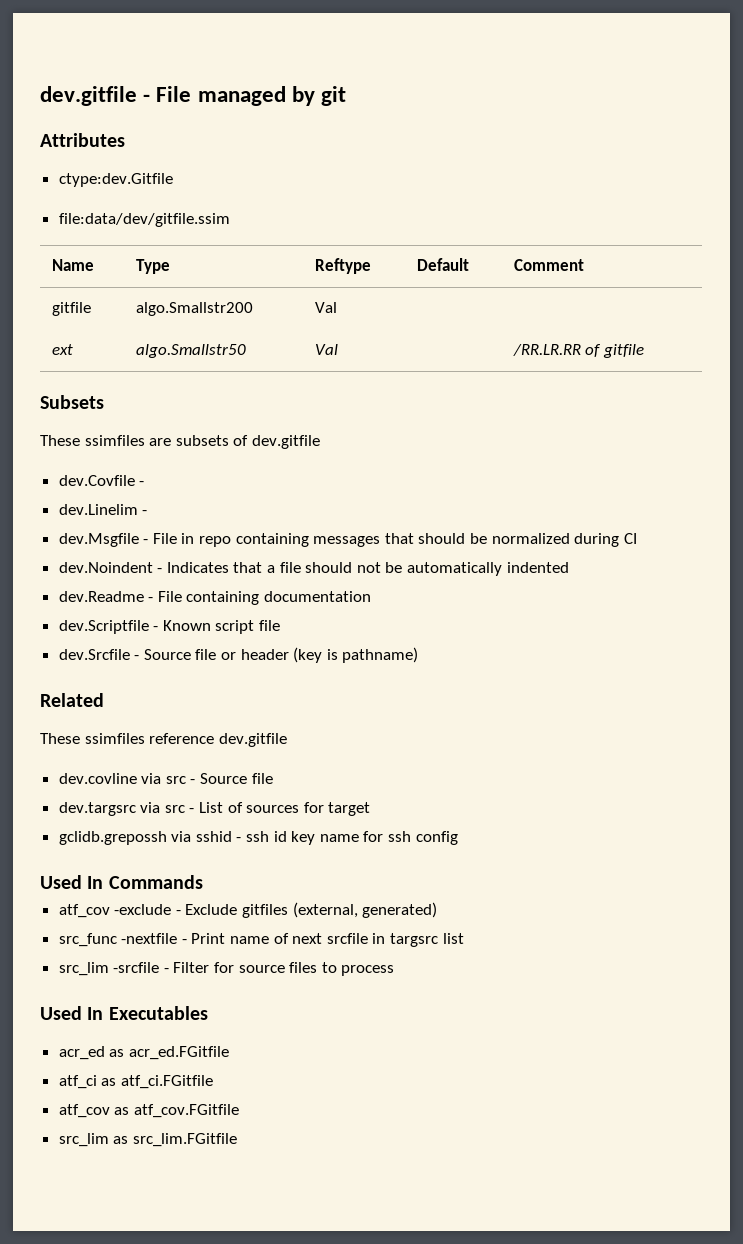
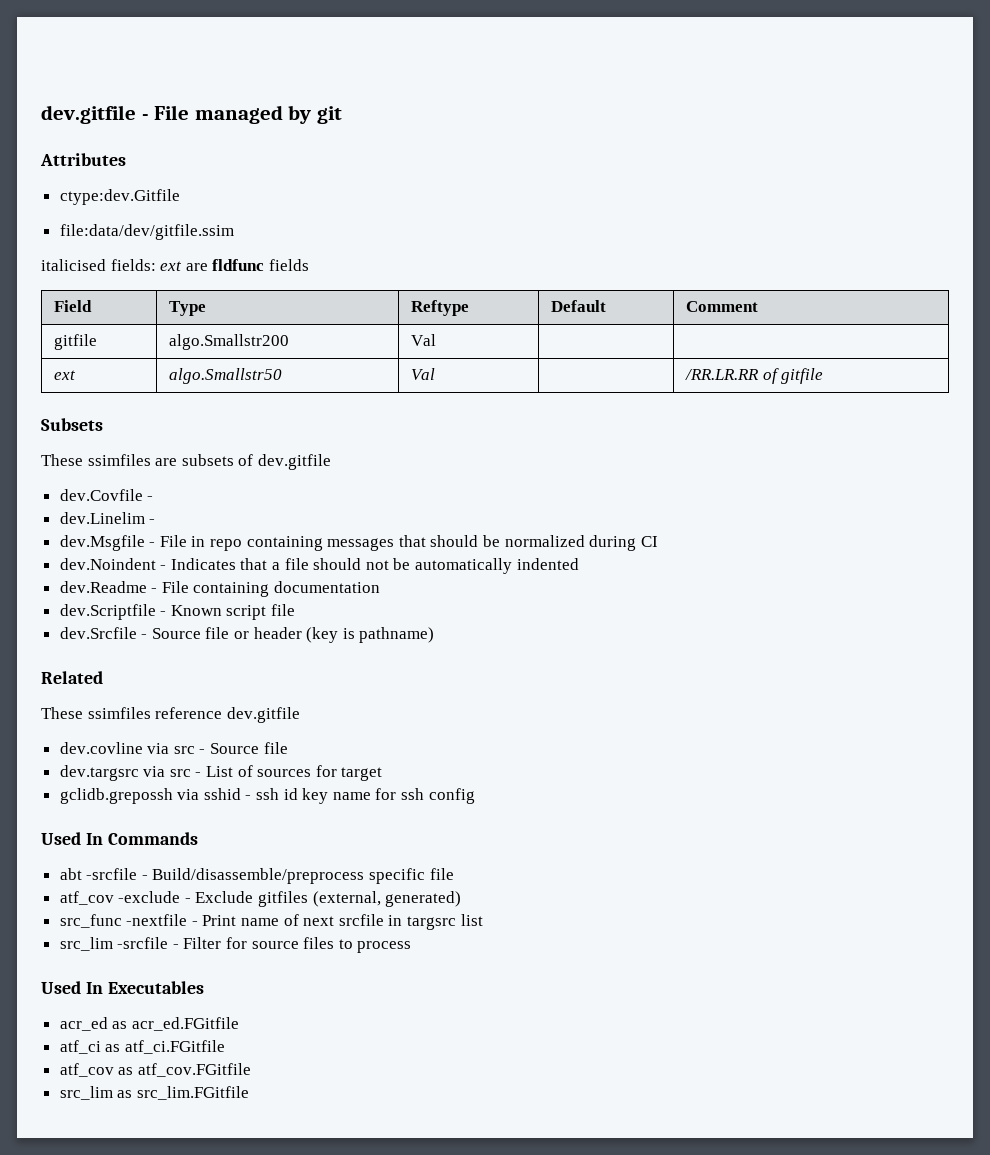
- Name | Type | Reftype | Default | Comment
+ italicised fields: ext are fldfunc fields
+ Field | Type | Reftype | Default | Comment
+ abt -srcfile - Build/disassemble/preprocess specific file

